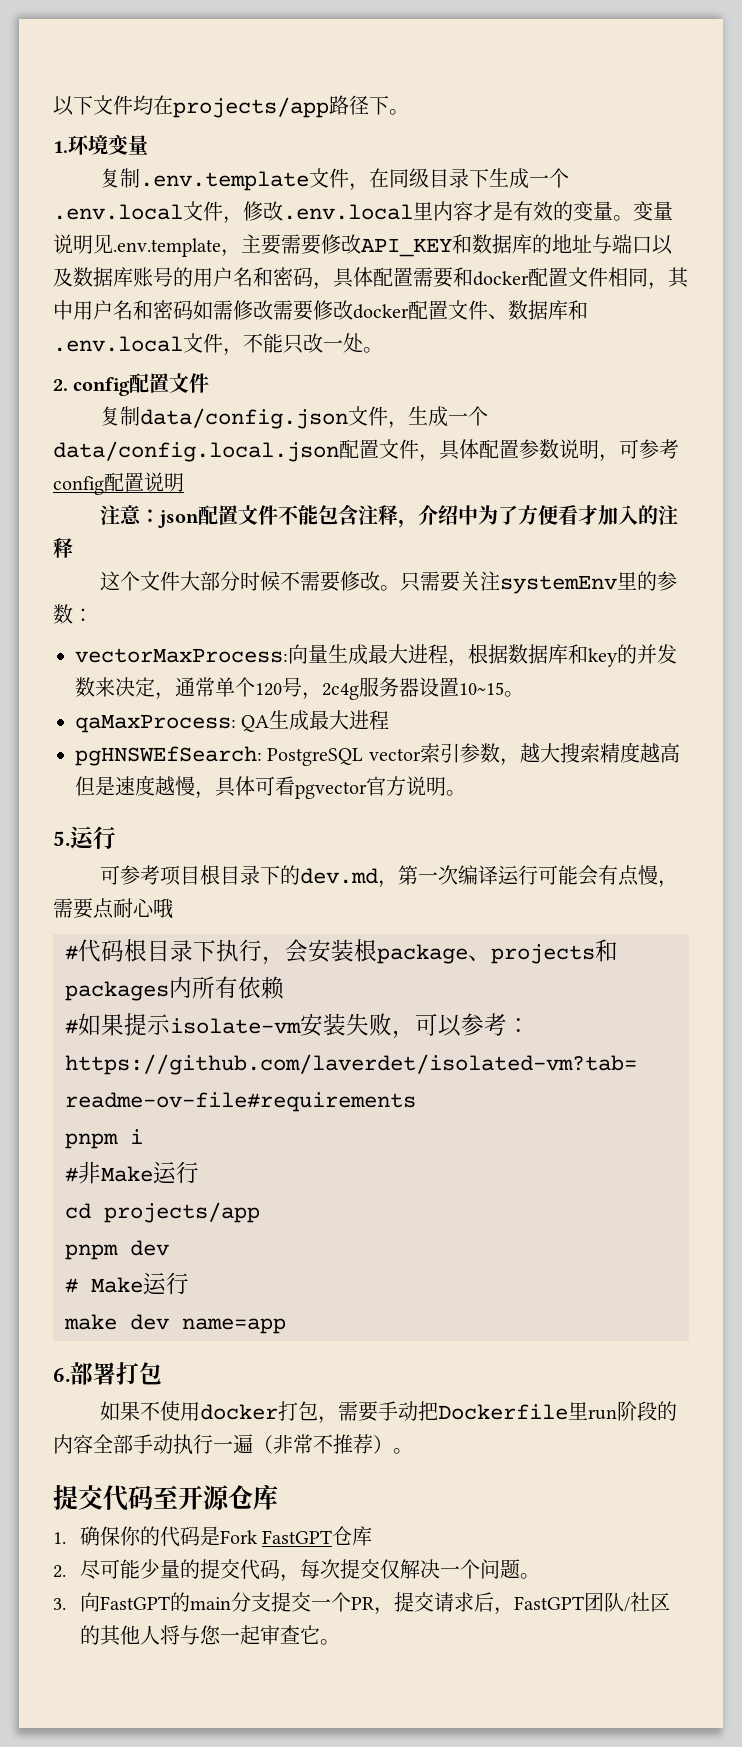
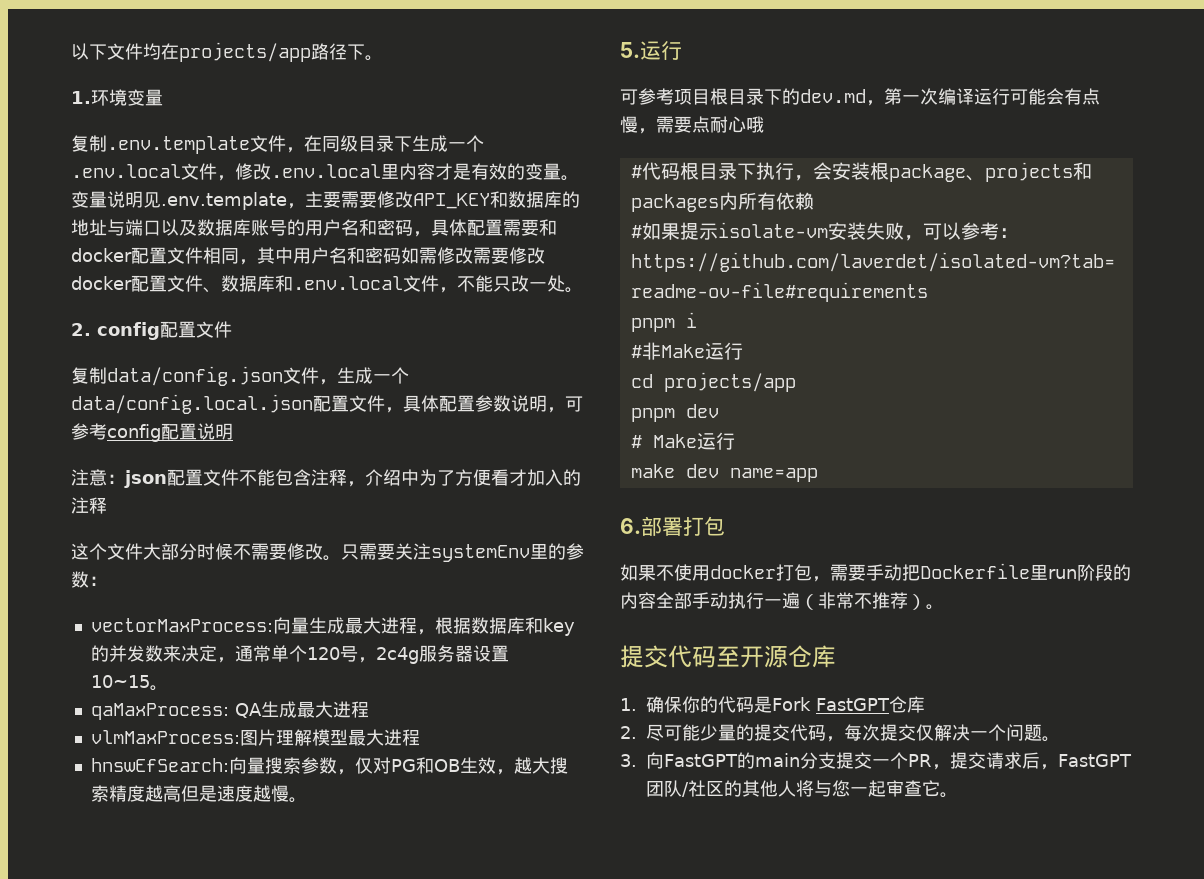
- pgHNSWEfSearch: PostgreSQL vector索引参数，越大搜索精度越高但是速度越慢，具体可看pgvector官方说明。
+ vlmMaxProcess:图片理解模型最大进程
+ hnswEfSearch:向量搜索参数，仅对PG和OB生效，越大搜索精度越高但是速度越慢。

